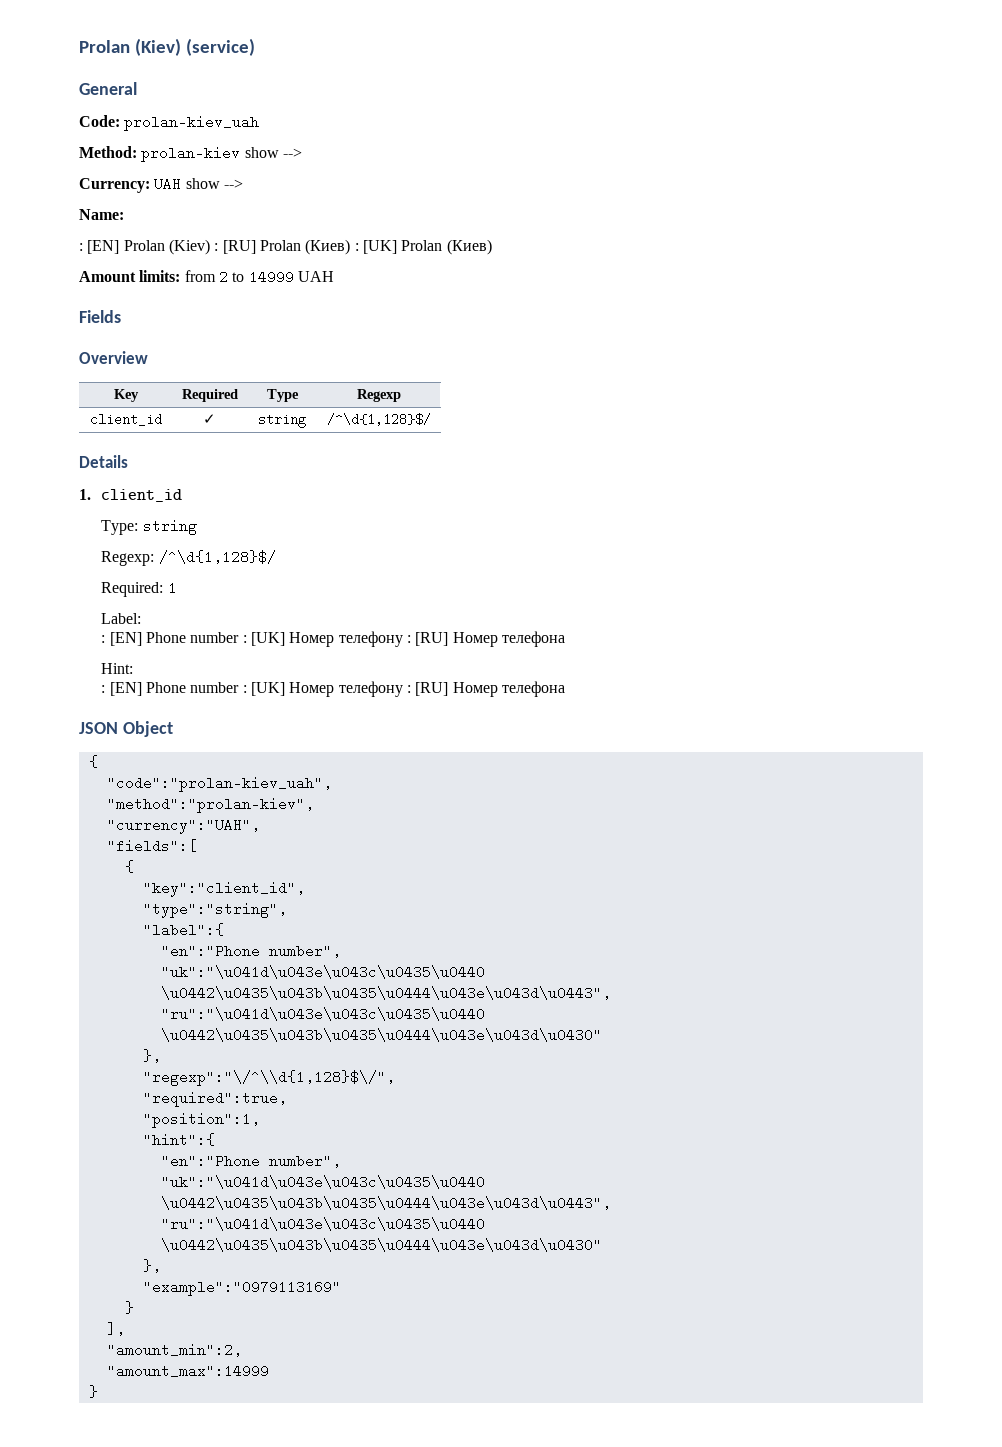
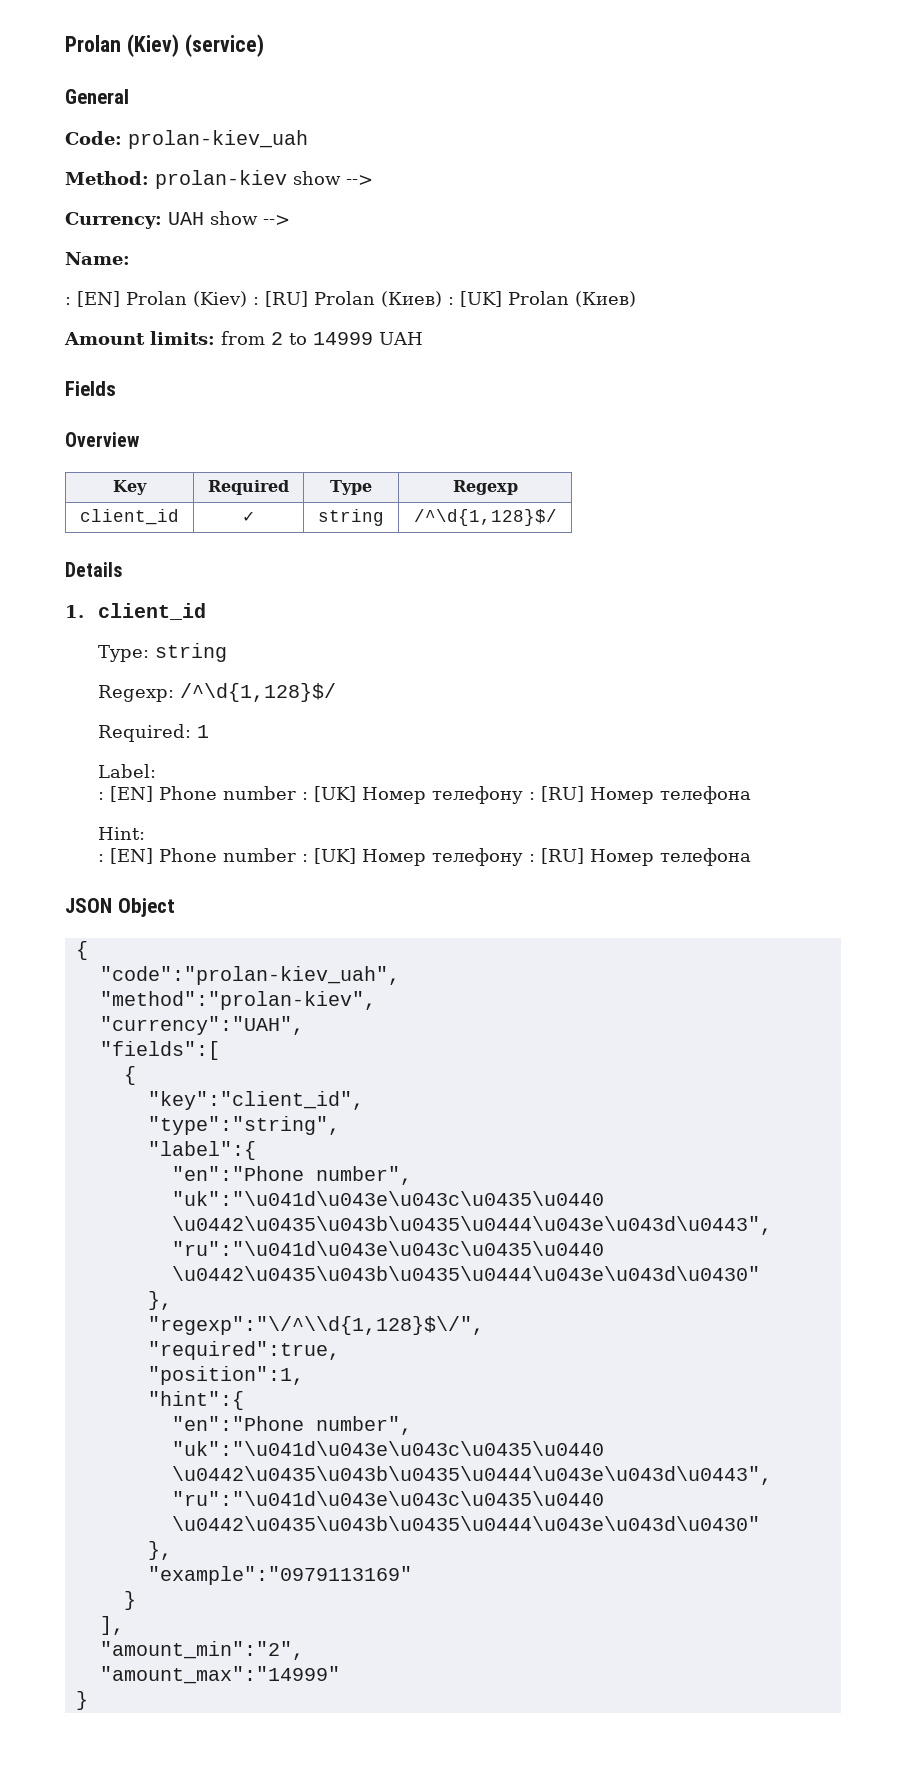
- "amount_min":2,
- "amount_max":14999
+ "amount_min":"2",
+ "amount_max":"14999"

